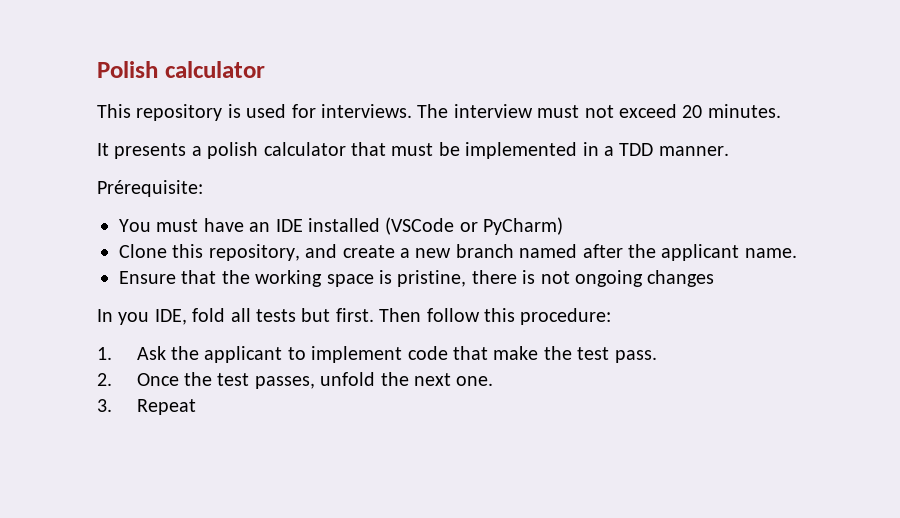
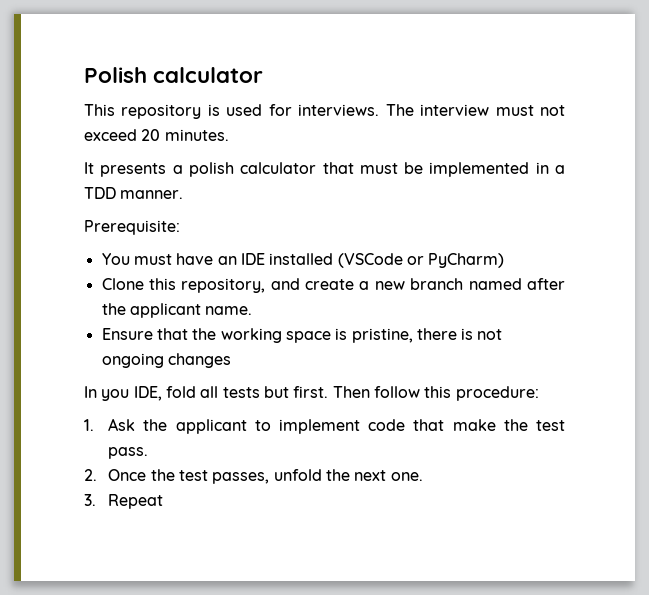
- Prérequisite:
+ Prerequisite:

